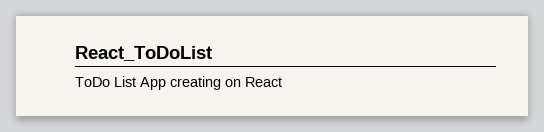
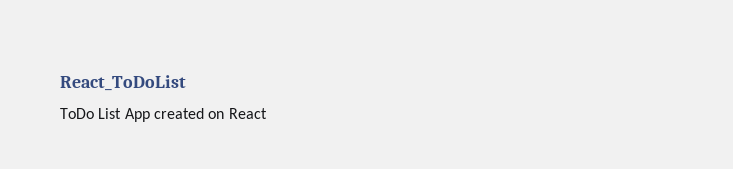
- ToDo List App creating on React
+ ToDo List App created on React

